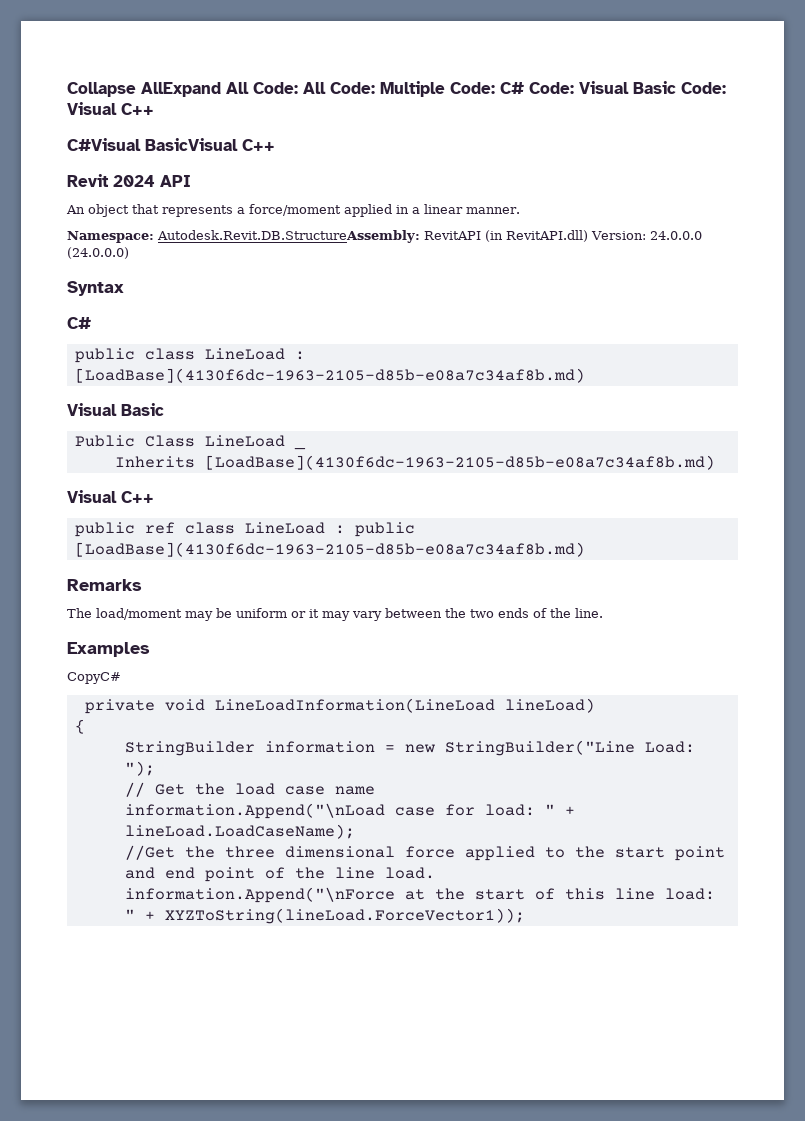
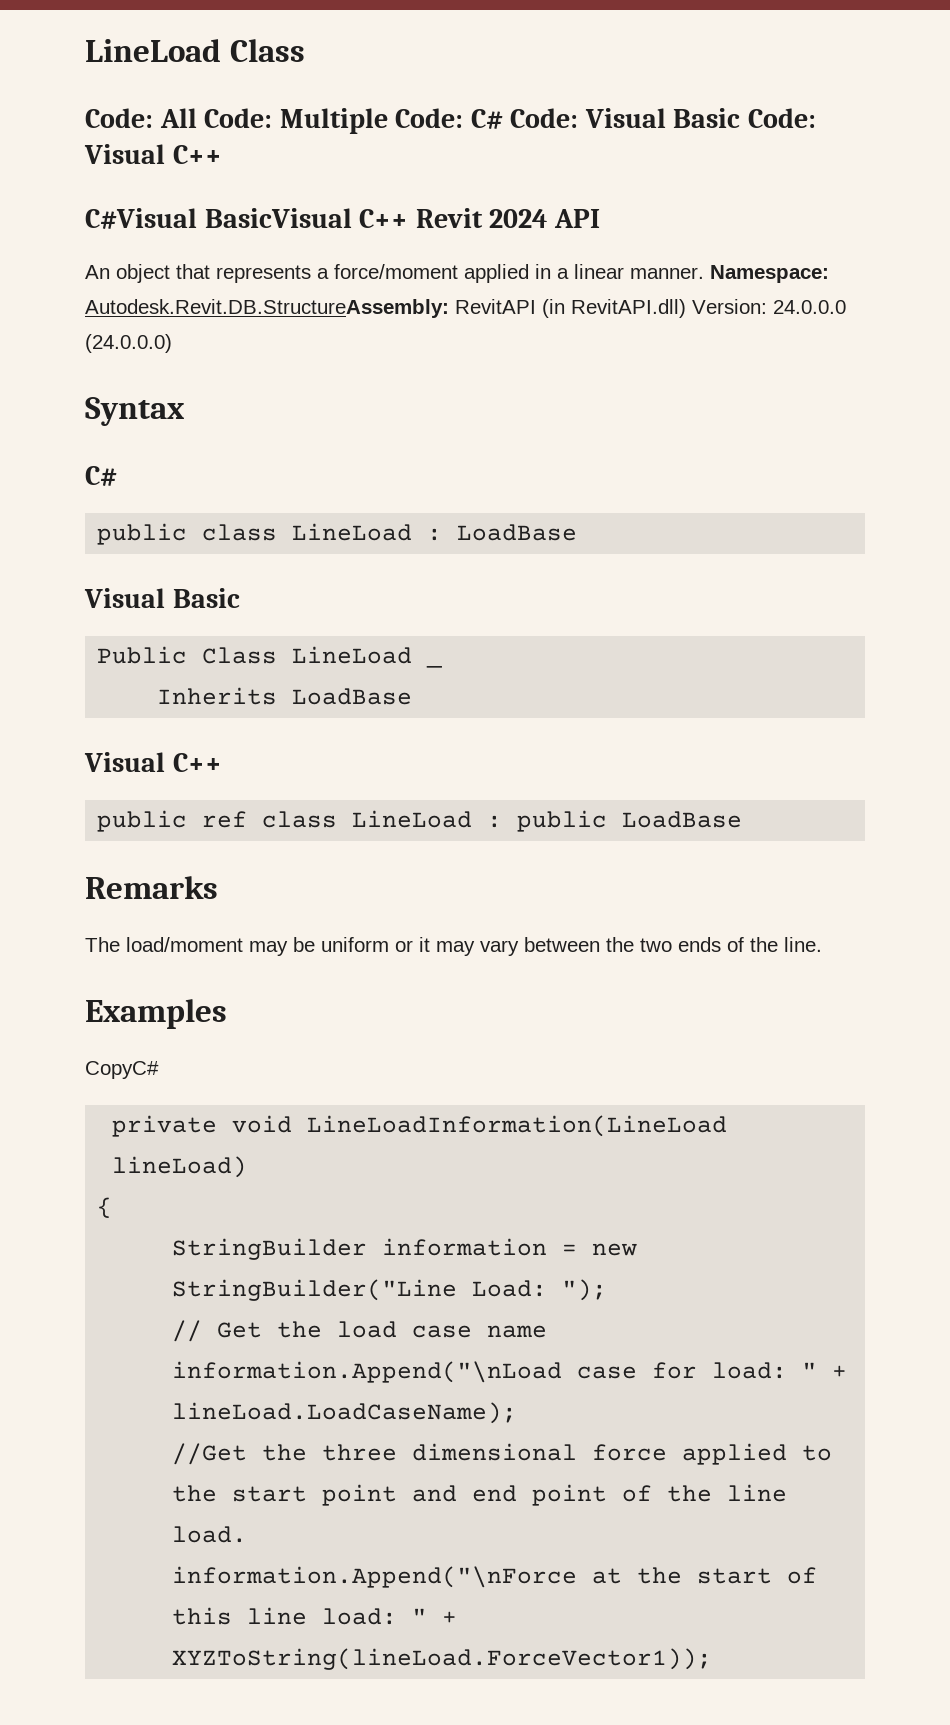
- Collapse AllExpand All Code: All Code: Multiple Code: C# Code: Visual Basic Code: Visual C++
+ LineLoad Class
+ Code: All Code: Multiple Code: C# Code: Visual Basic Code: Visual C++
- C#Visual BasicVisual C++
- Revit 2024 API
+ C#Visual BasicVisual C++ Revit 2024 API
- An object that represents a force/moment applied in a linear manner.
- Namespace: Autodesk.Revit.DB.StructureAssembly: RevitAPI (in RevitAPI.dll) Version: 24.0.0.0 (24.0.0.0)
+ An object that represents a force/moment applied in a linear manner. Namespace: Autodesk.Revit.DB.StructureAssembly: RevitAPI (in RevitAPI.dll) Version: 24.0.0.0 (24.0.0.0)
- public class LineLoad : [LoadBase](4130f6dc-1963-2105-d85b-e08a7c34af8b.md)
+ public class LineLoad : LoadBase
- Inherits [LoadBase](4130f6dc-1963-2105-d85b-e08a7c34af8b.md)
+ Inherits LoadBase
- public ref class LineLoad : public [LoadBase](4130f6dc-1963-2105-d85b-e08a7c34af8b.md)
+ public ref class LineLoad : public LoadBase

